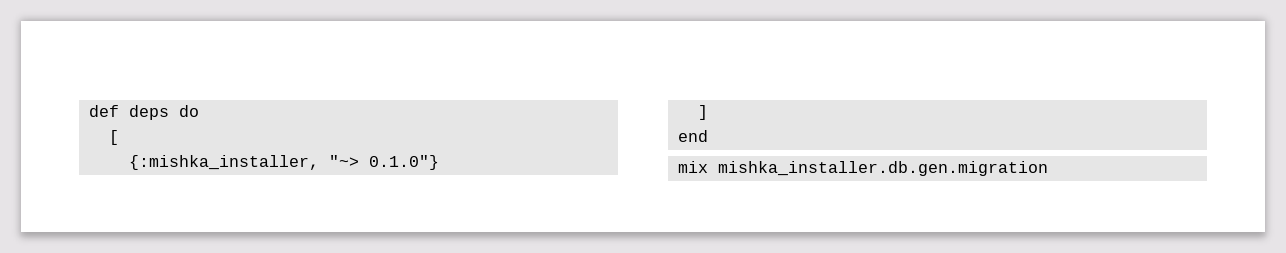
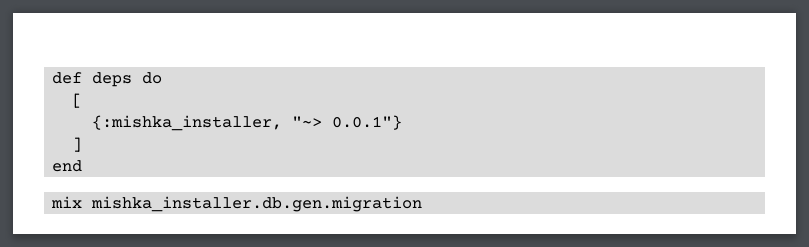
- {:mishka_installer, "~> 0.1.0"}
+ {:mishka_installer, "~> 0.0.1"}

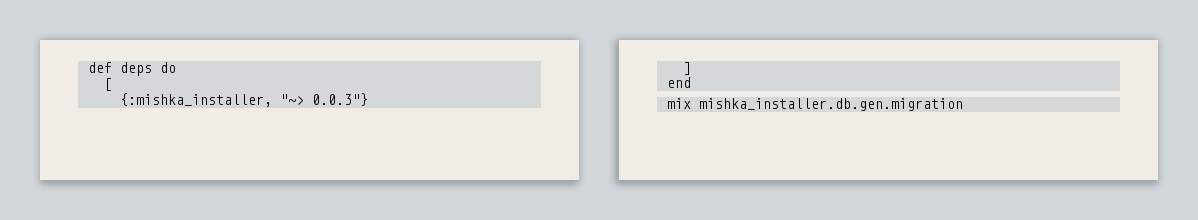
- {:mishka_installer, "~> 0.0.1"}
+ {:mishka_installer, "~> 0.0.3"}

